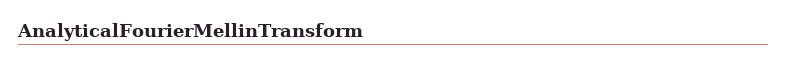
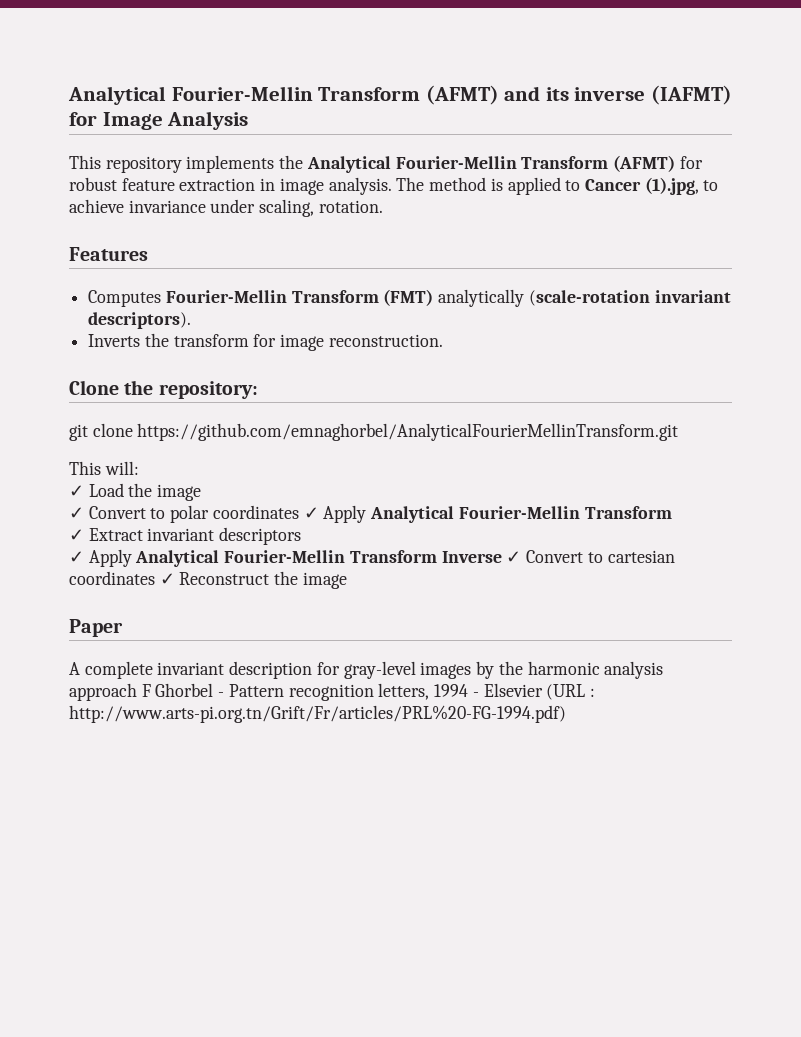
- AnalyticalFourierMellinTransform
+ Analytical Fourier-Mellin Transform (AFMT) and its inverse (IAFMT) for Image Analysis
+ This repository implements the Analytical Fourier-Mellin Transform (AFMT) for robust feature extraction in image analysis. The method is applied to Cancer (1).jpg, to achieve invariance under scaling, rotation.
+ Features
+ Computes Fourier-Mellin Transform (FMT) analytically (scale-rotation invariant descriptors).
+ Inverts the transform for image reconstruction.
+ Clone the repository:
+ git clone https://github.com/emnaghorbel/AnalyticalFourierMellinTransform.git
+ This will:
+ ✓ Load the image
+ ✓ Convert to polar coordinates ✓ Apply Analytical Fourier-Mellin Transform
+ ✓ Extract invariant descriptors
+ ✓ Apply Analytical Fourier-Mellin Transform Inverse ✓ Convert to cartesian coordinates ✓ Reconstruct the image
+ Paper
+ A complete invariant description for gray-level images by the harmonic analysis approach F Ghorbel - Pattern recognition letters, 1994 - Elsevier (URL : http://www.arts-pi.org.tn/Grift/Fr/articles/PRL%20-FG-1994.pdf)

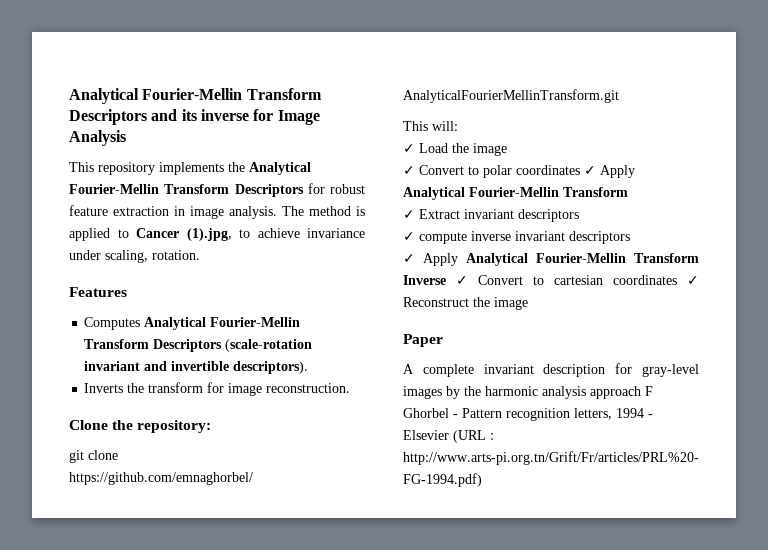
- Analytical Fourier-Mellin Transform (AFMT) and its inverse (IAFMT) for Image Analysis
+ Analytical Fourier-Mellin Transform Descriptors and its inverse for Image Analysis
- This repository implements the Analytical Fourier-Mellin Transform (AFMT) for robust feature extraction in image analysis.
+ This repository implements the Analytical Fourier-Mellin Transform Descriptors for robust feature extraction in image analysis.
- Computes Fourier-Mellin Transform (FMT) analytically (scale-rotation invariant descriptors).
+ Computes Analytical Fourier-Mellin Transform Descriptors (scale-rotation invariant and invertible descriptors).
+ ✓ compute inverse invariant descriptors

